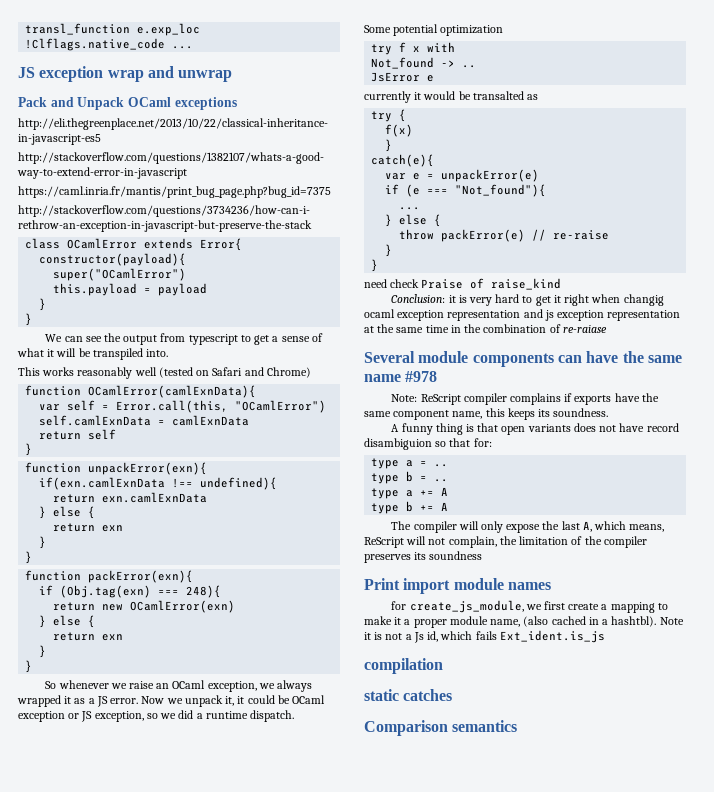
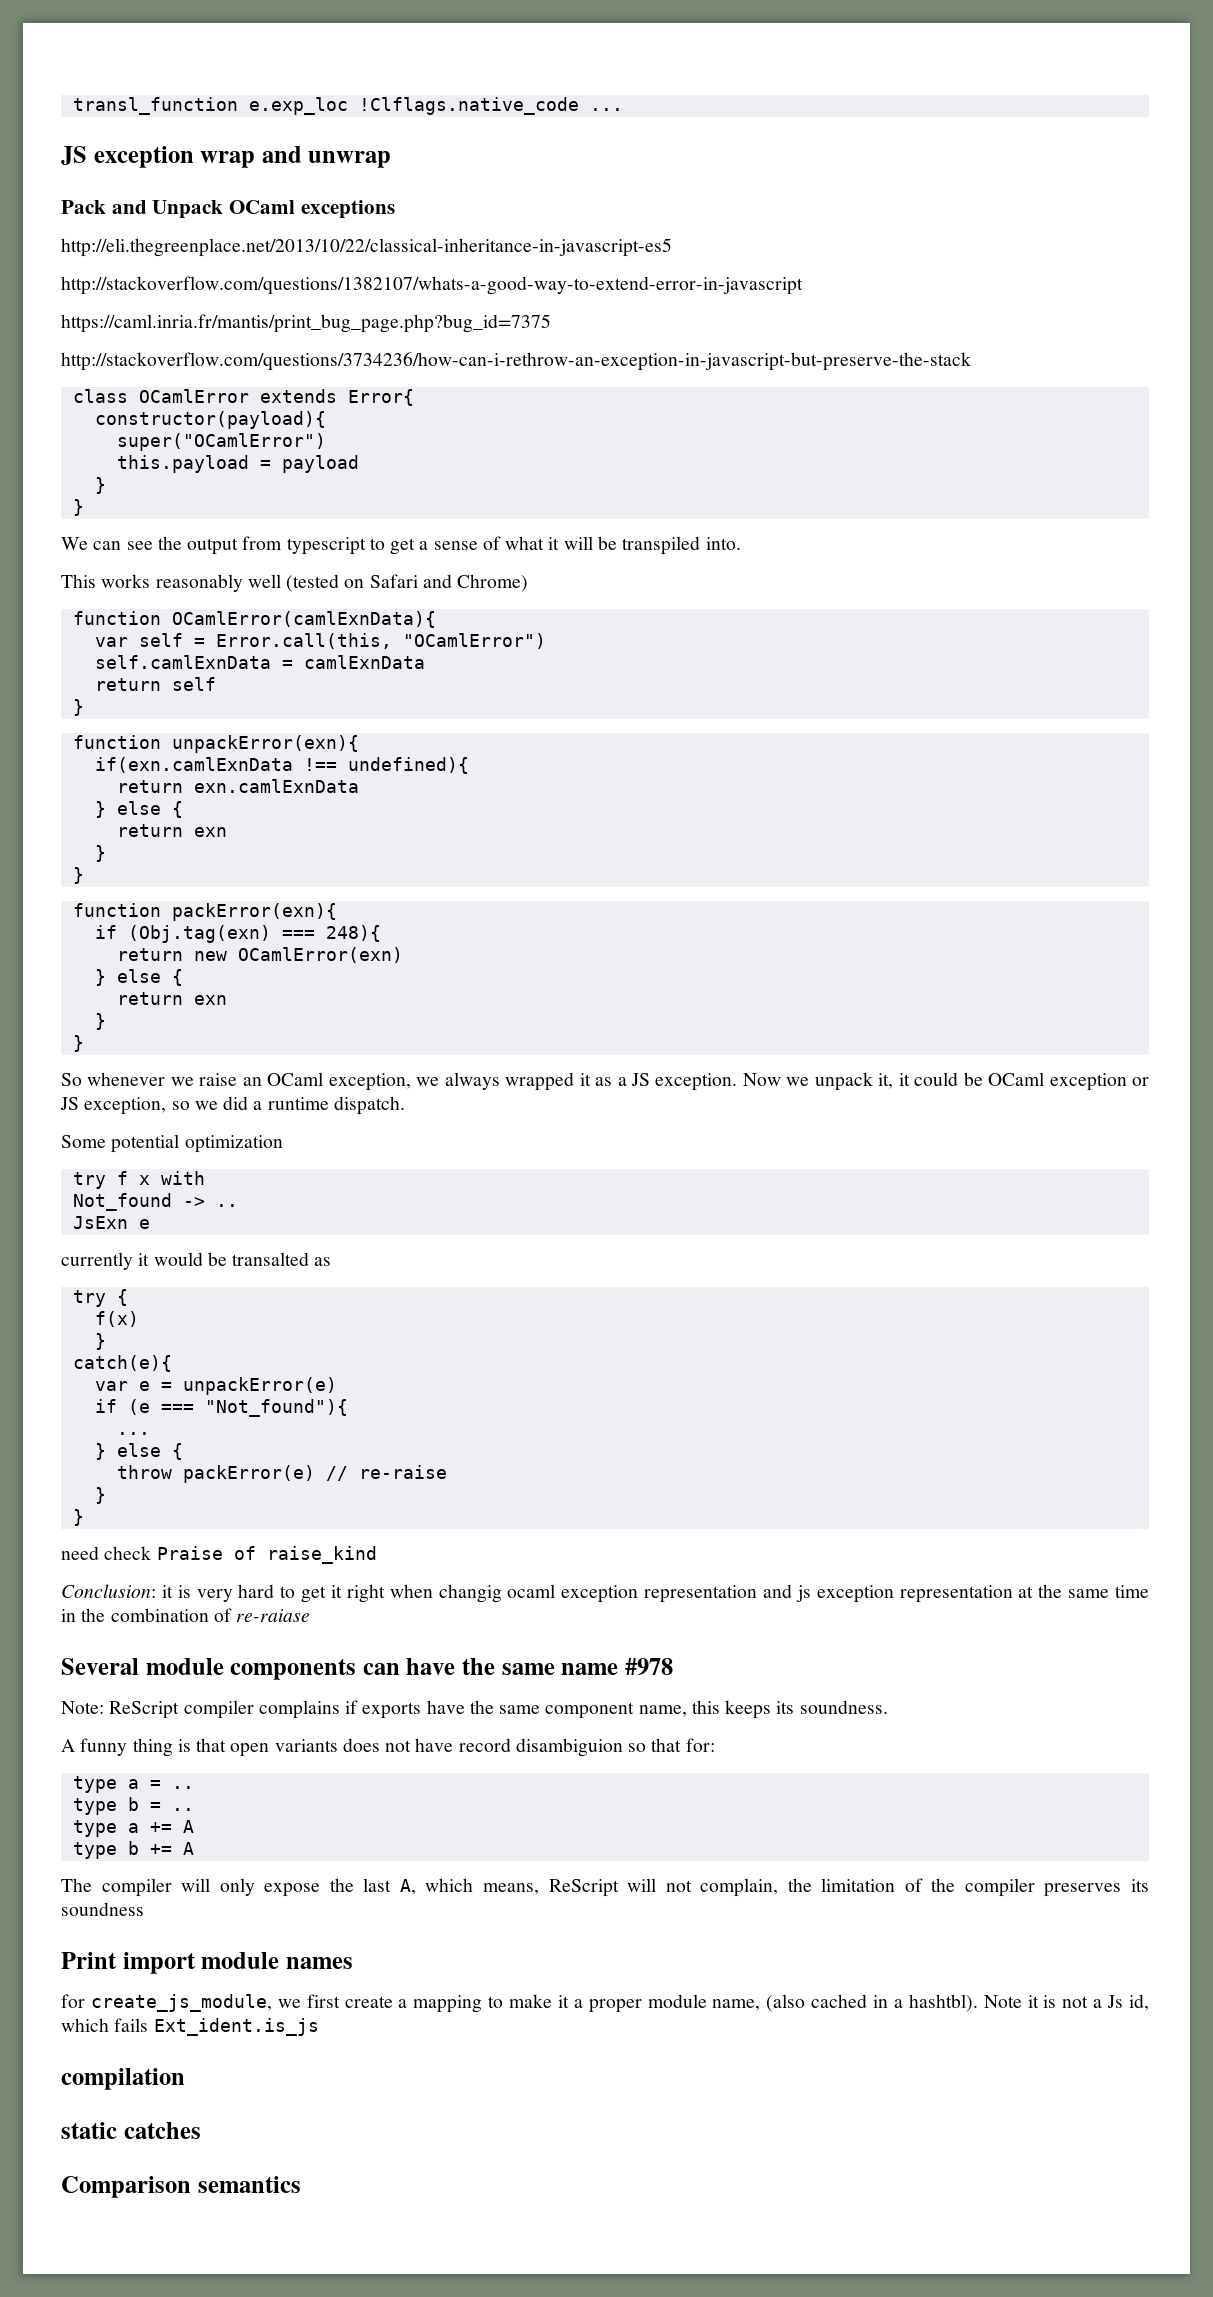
- So whenever we raise an OCaml exception, we always wrapped it as a JS error.
+ So whenever we raise an OCaml exception, we always wrapped it as a JS exception.
- JsError e
+ JsExn e

